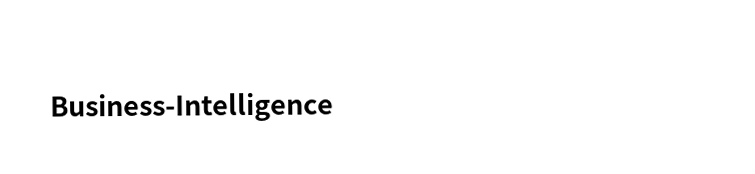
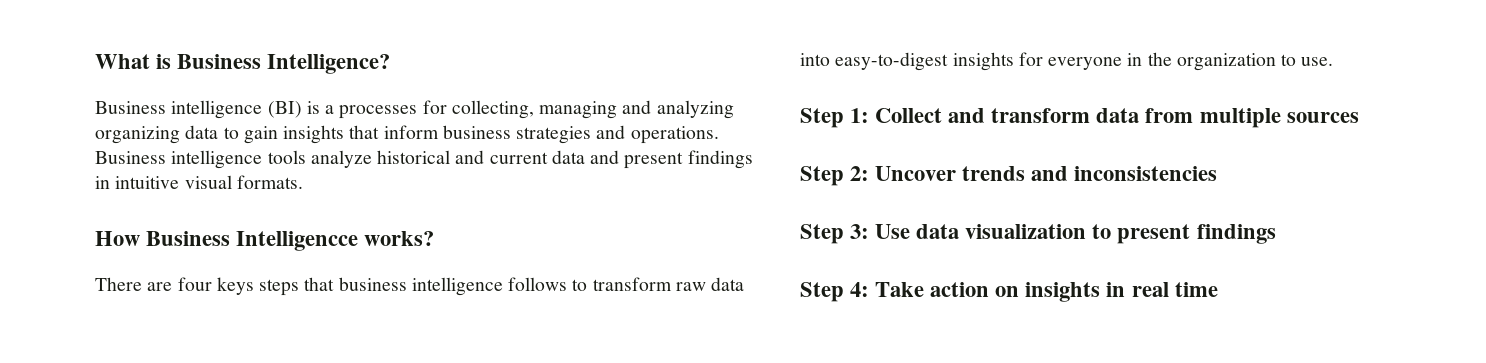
- Business-Intelligence
+ What is Business Intelligence?
+ Business intelligence (BI) is a processes for collecting, managing and analyzing organizing data to gain insights that inform business strategies and operations. Business intelligence tools analyze historical and current data and present findings in intuitive visual formats.
+ How Business Intelligencce works?
+ There are four keys steps that business intelligence follows to transform raw data into easy-to-digest insights for everyone in the organization to use.
+ Step 1: Collect and transform data from multiple sources
+ Step 2: Uncover trends and inconsistencies
+ Step 3: Use data visualization to present findings
+ Step 4: Take action on insights in real time

